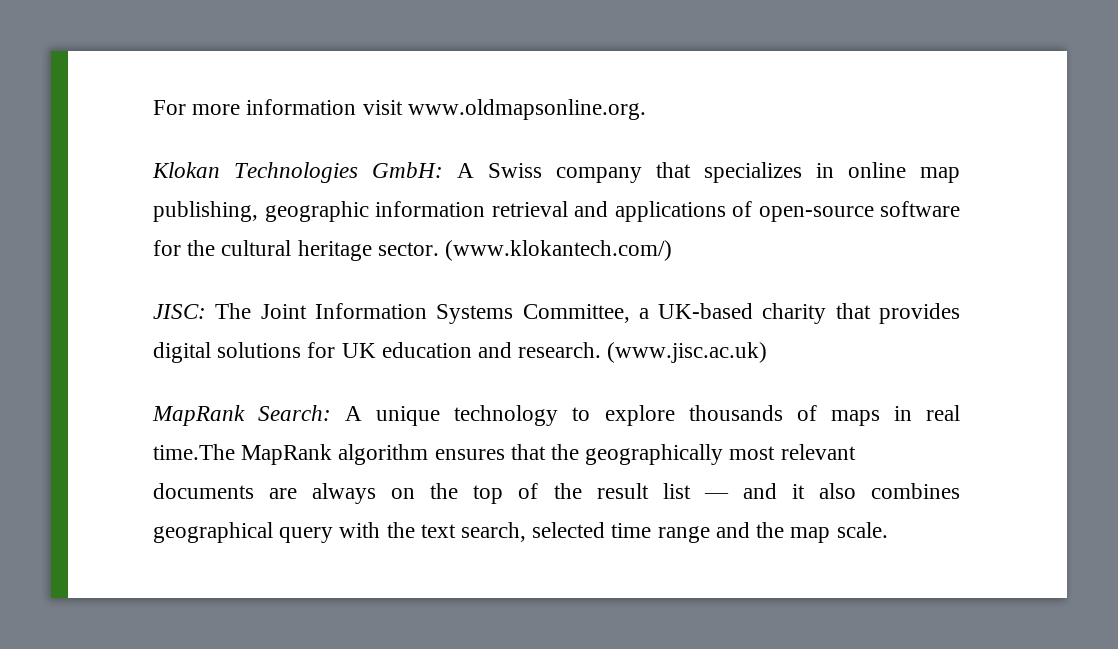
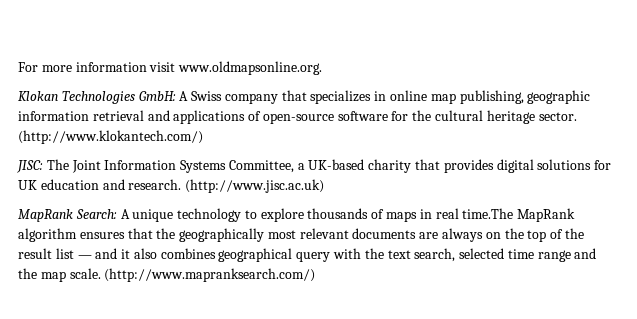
- (www.klokantech.com/)
+ (http://www.klokantech.com/)
- (www.jisc.ac.uk)
+ (http://www.jisc.ac.uk)
+ (http://www.mapranksearch.com/)

